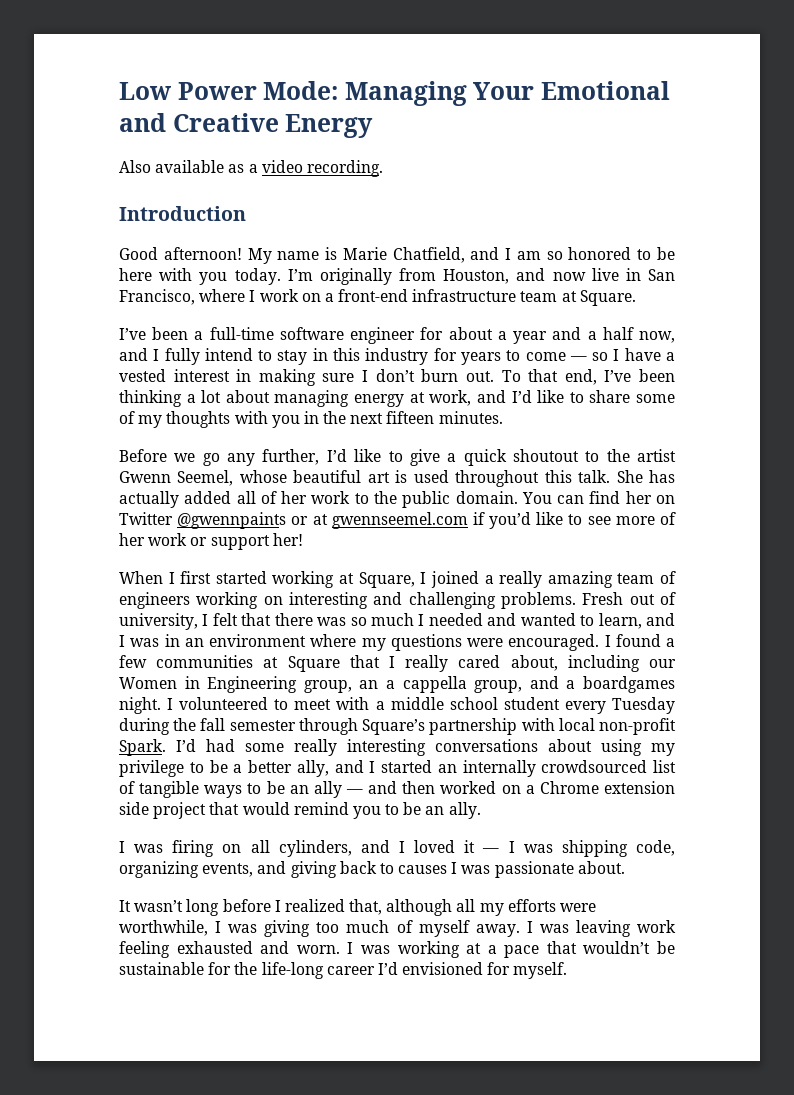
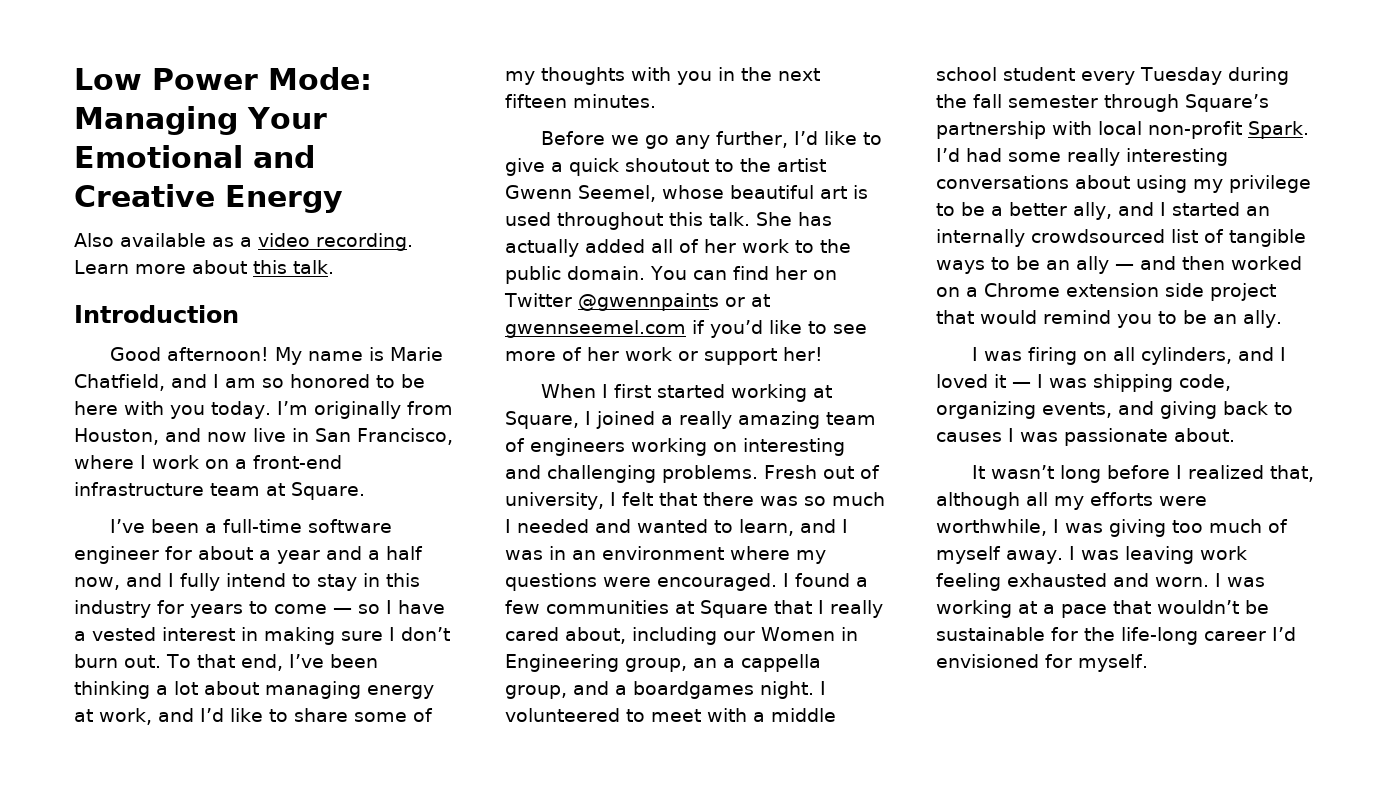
+ Learn more about this talk.

